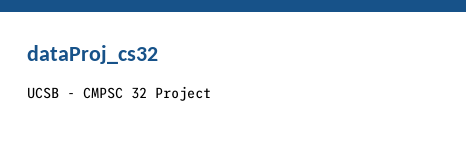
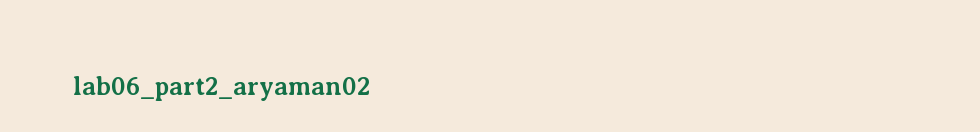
- dataProj_cs32
- UCSB - CMPSC 32 Project
+ lab06_part2_aryaman02

